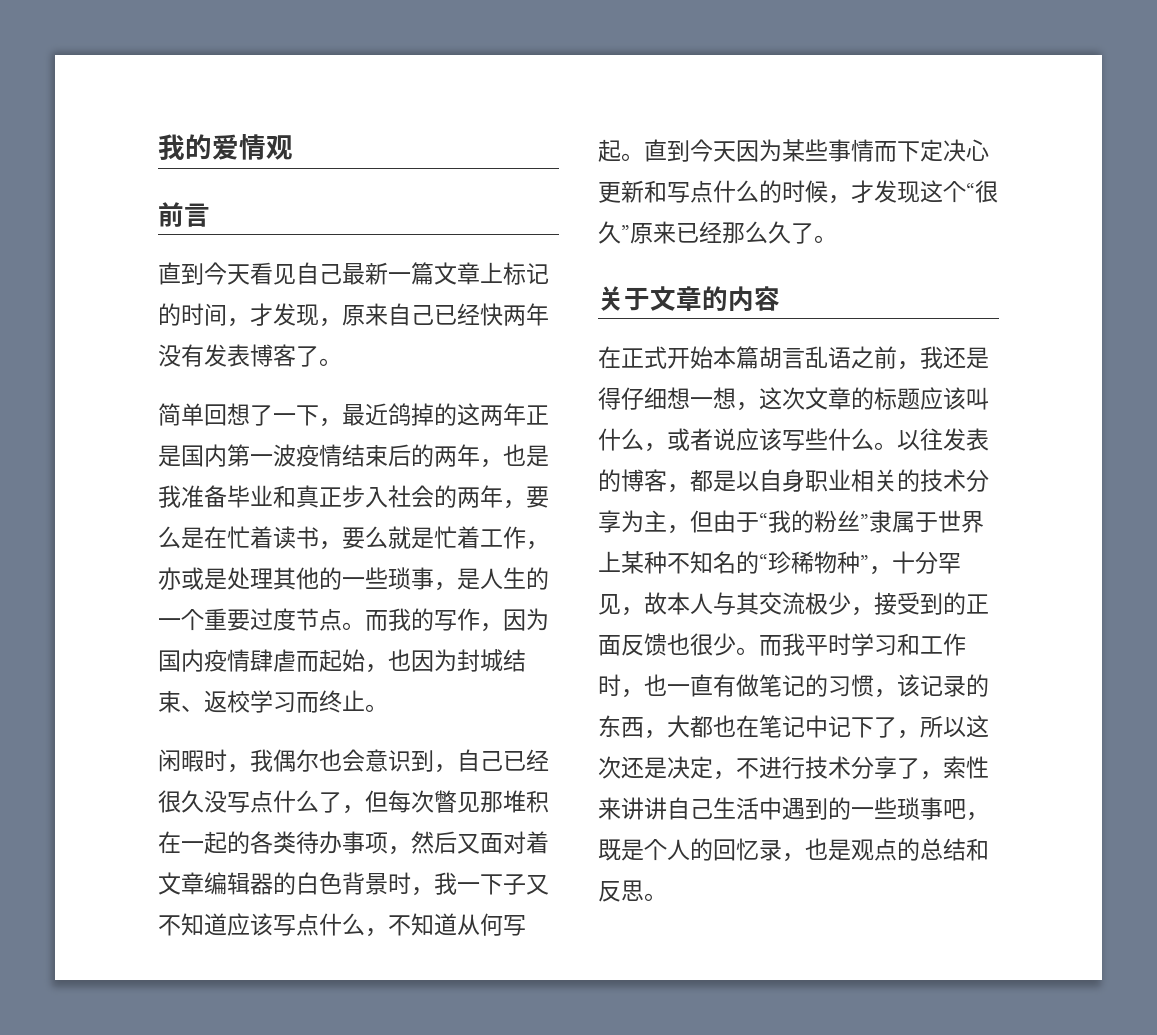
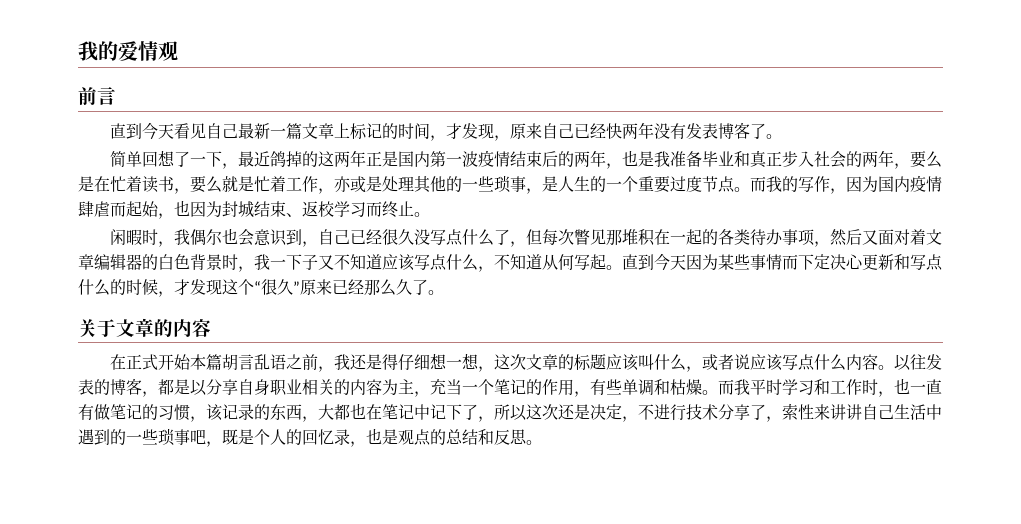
- 在正式开始本篇胡言乱语之前，我还是得仔细想一想，这次文章的标题应该叫什么，或者说应该写些什么。
+ 在正式开始本篇胡言乱语之前，我还是得仔细想一想，这次文章的标题应该叫什么，或者说应该写点什么内容。
- 以往发表的博客，都是以自身职业相关的技术分享为主，但由于“我的粉丝”隶属于世界上某种不知名的“珍稀物种”，十分罕见，故本人与其交流极少，接受到的正面反馈也很少。
+ 以往发表的博客，都是以分享自身职业相关的内容为主，充当一个笔记的作用，有些单调和枯燥。

